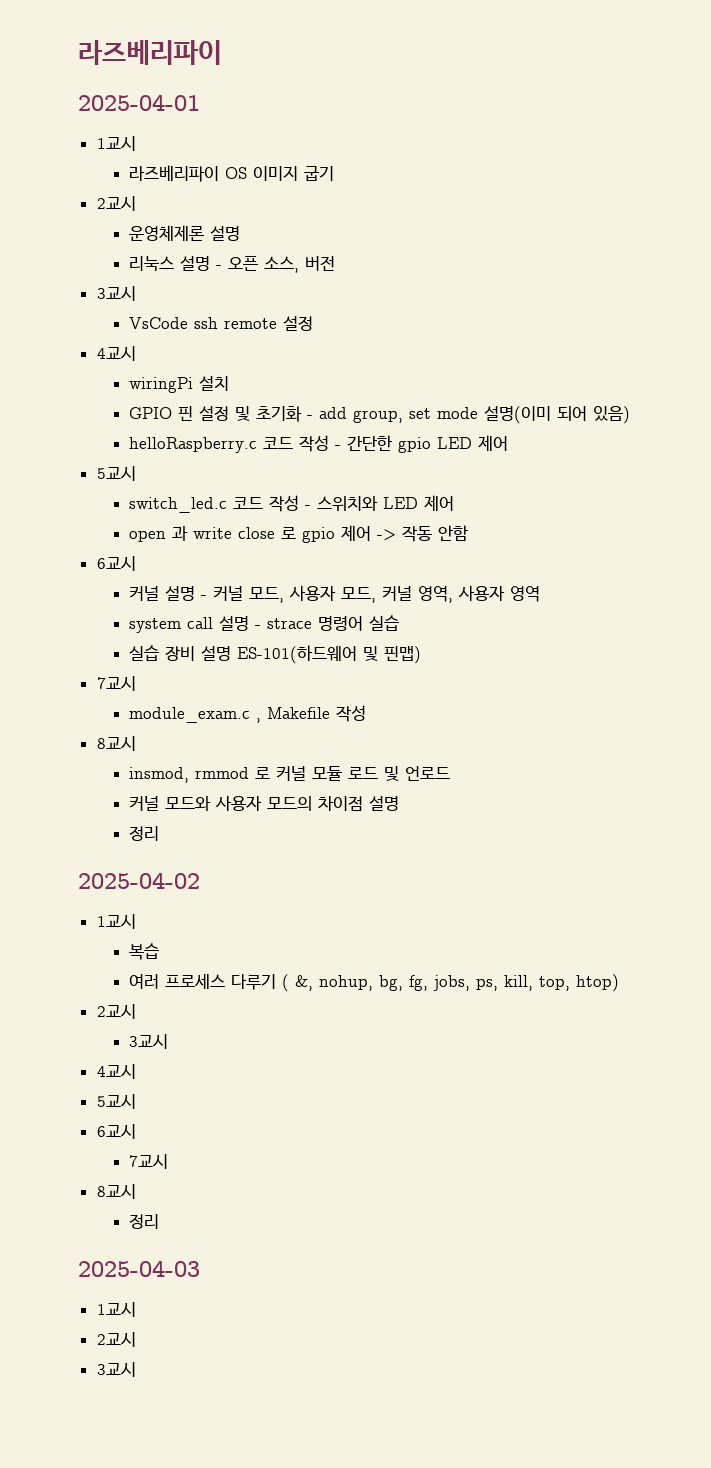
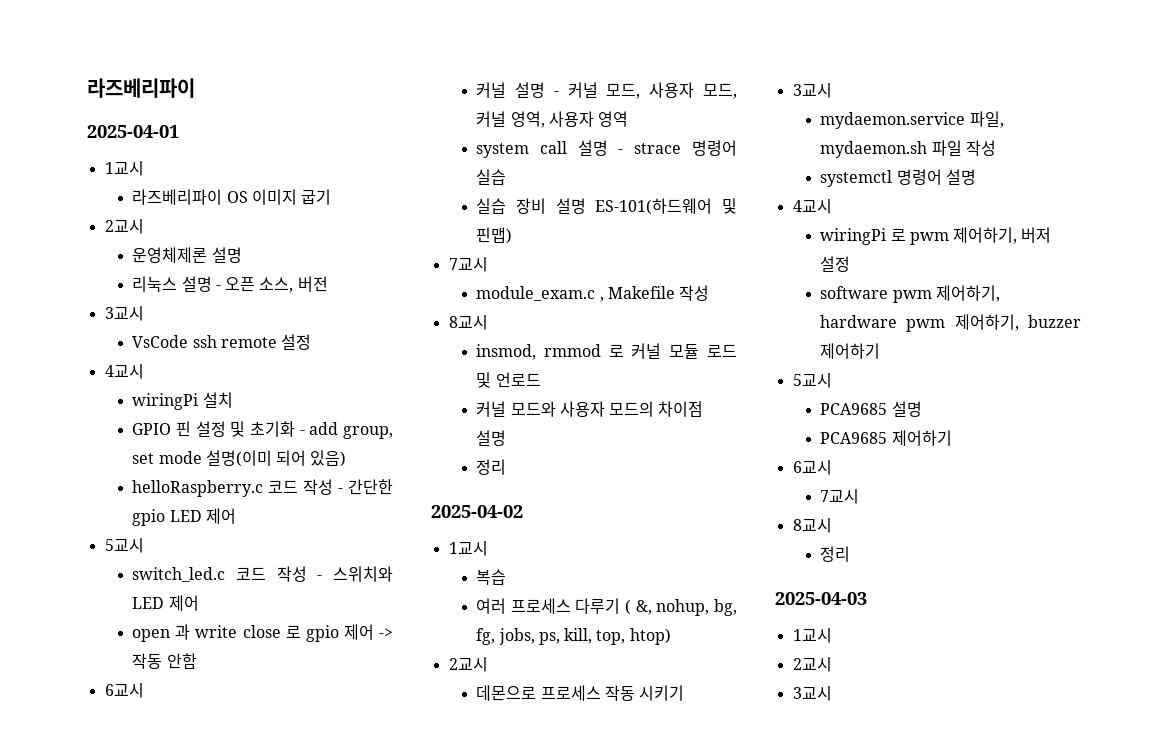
  여러 프로세스 다루기 ( &, nohup, bg, fg, jobs, ps, kill, top, htop)
  2교시
+ 데몬으로 프로세스 작동 시키기
  3교시
+ mydaemon.service 파일, mydaemon.sh 파일 작성
+ systemctl 명령어 설명
  4교시
+ wiringPi 로 pwm 제어하기, 버저 설정
+ software pwm 제어하기, hardware pwm 제어하기, buzzer 제어하기
  5교시
+ PCA9685 설명
+ PCA9685 제어하기

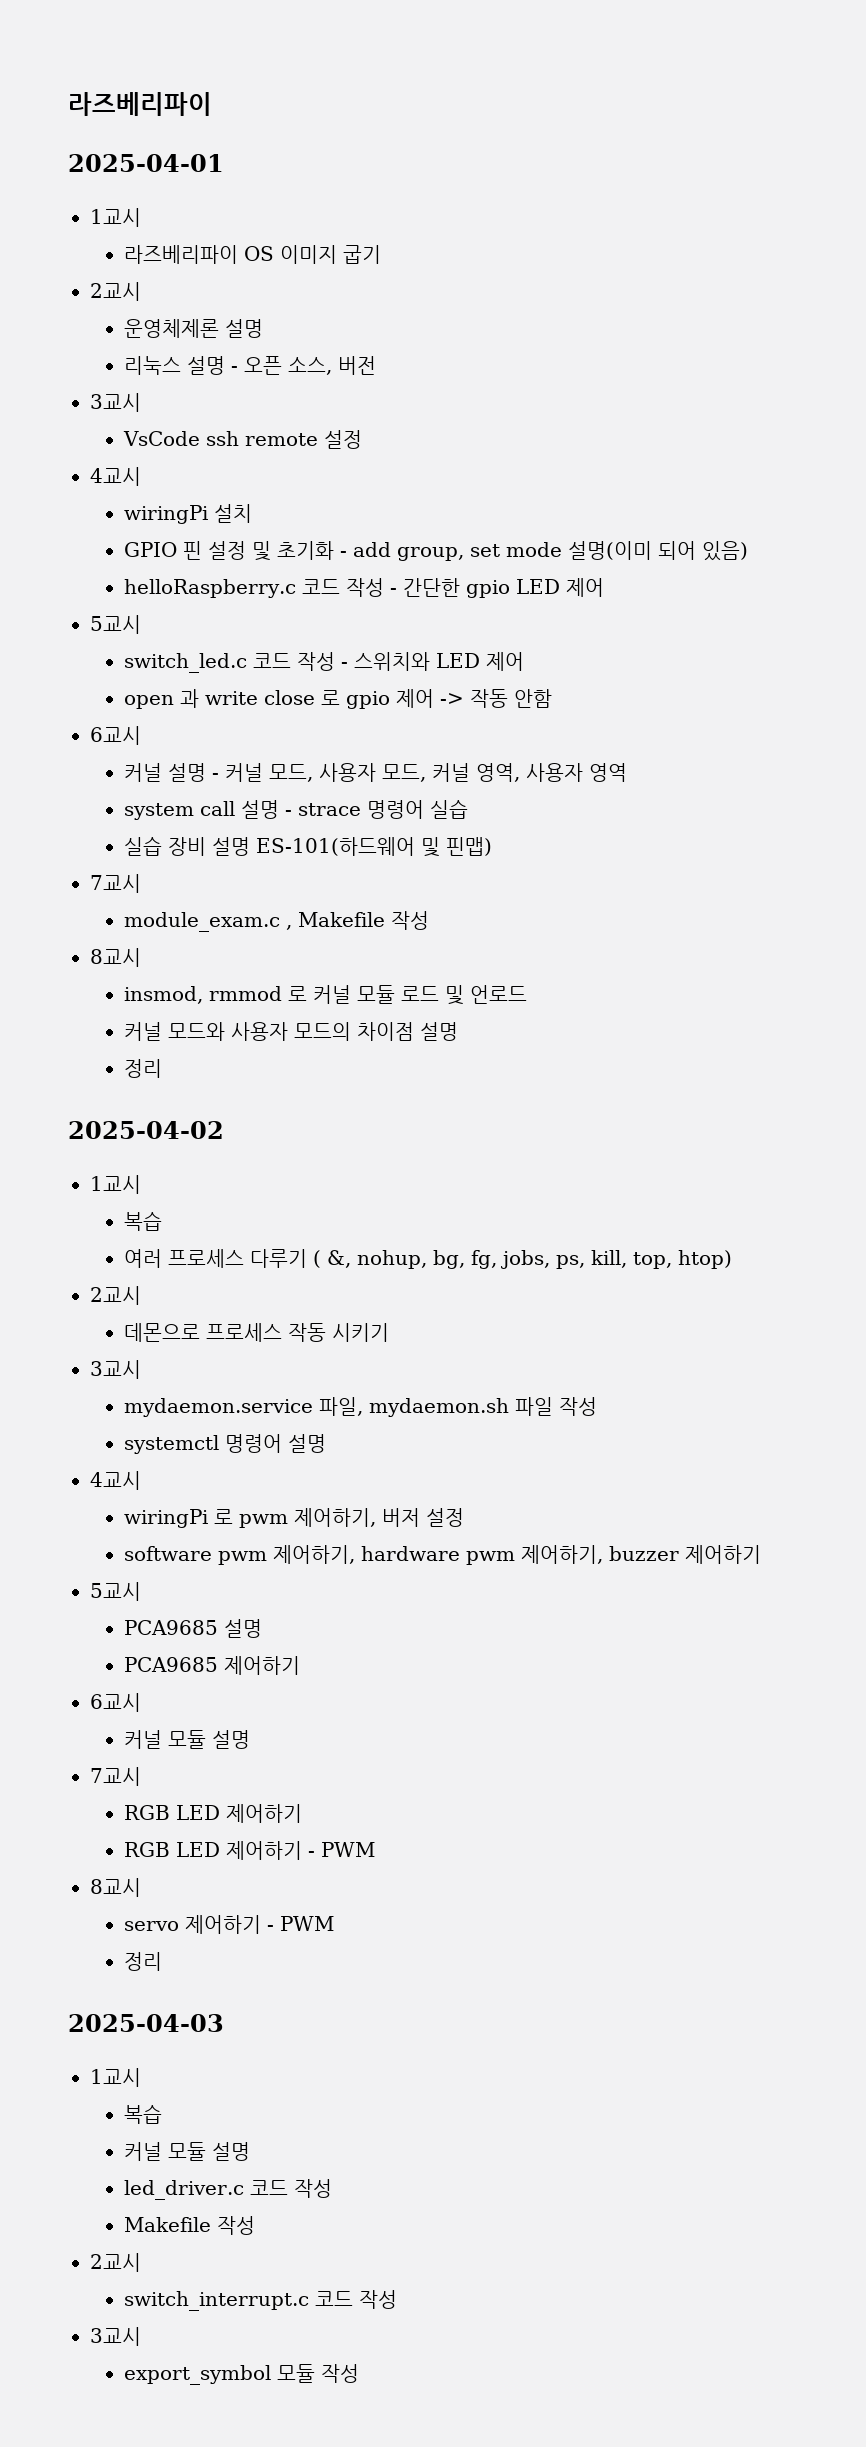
  PCA9685 제어하기
  6교시
+ 커널 모듈 설명
  7교시
+ RGB LED 제어하기
+ RGB LED 제어하기 - PWM
  8교시
+ servo 제어하기 - PWM
  정리
  2025-04-03
  1교시
+ 복습
+ 커널 모듈 설명
+ led_driver.c 코드 작성
+ Makefile 작성
  2교시
+ switch_interrupt.c 코드 작성
  3교시
+ export_symbol 모듈 작성

